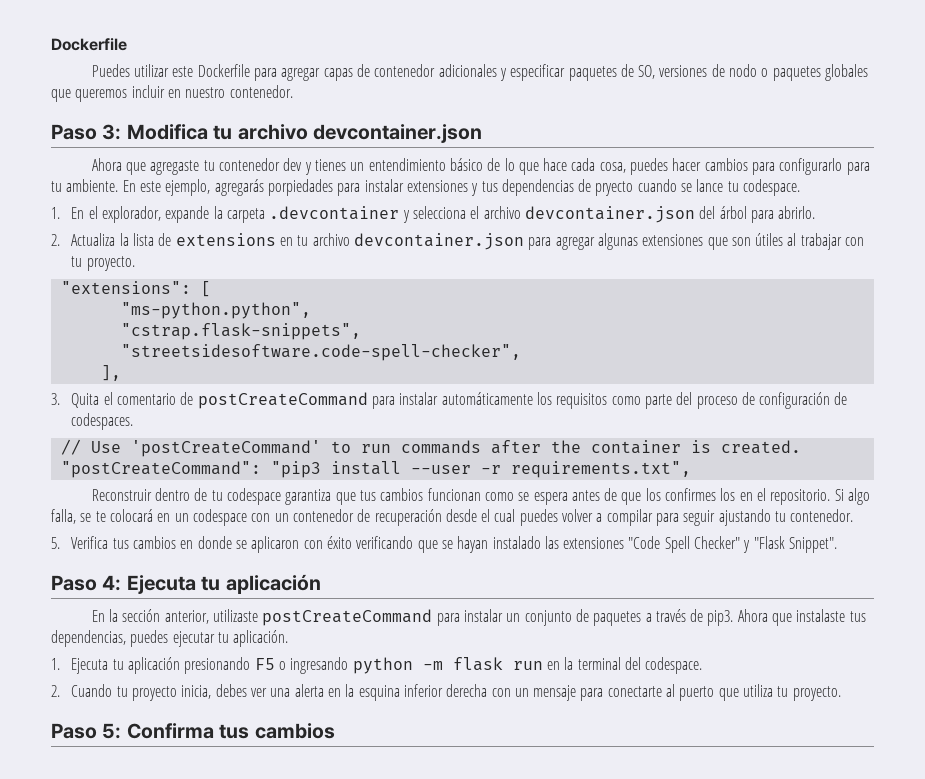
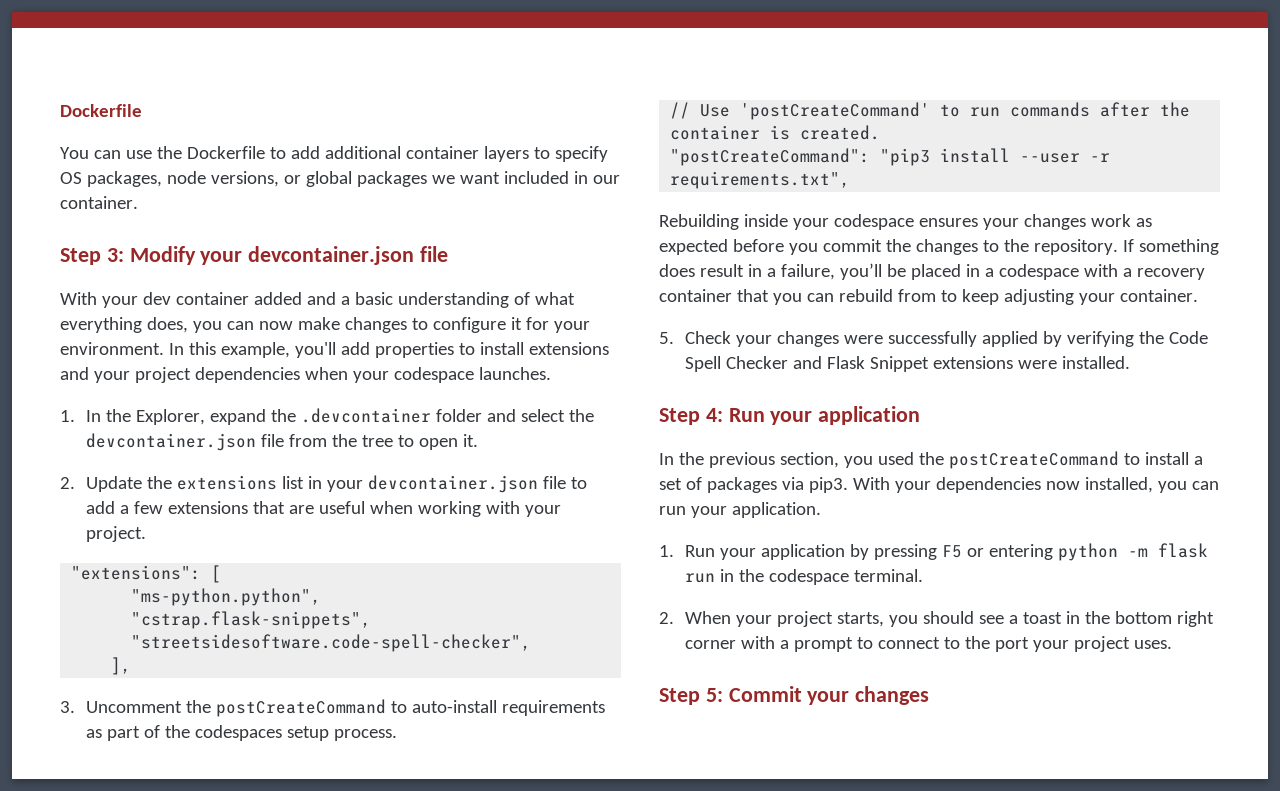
- Puedes utilizar este Dockerfile para agregar capas de contenedor adicionales y especificar paquetes de SO, versiones de nodo o paquetes globales que queremos incluir en nuestro contenedor.
- Paso 3: Modifica tu archivo devcontainer.json
- Ahora que agregaste tu contenedor dev y tienes un entendimiento básico de lo que hace cada cosa, puedes hacer cambios para configurarlo para tu ambiente. En este ejemplo, agregarás porpiedades para instalar extensiones y tus dependencias de pryecto cuando se lance tu codespace.
- 1. En el explorador, expande la carpeta .devcontainer y selecciona el archivo devcontainer.json del árbol para abrirlo.
- 2. Actualiza la lista de extensions en tu archivo devcontainer.json para agregar algunas extensiones que son útiles al trabajar con tu proyecto.
+ You can use the Dockerfile to add additional container layers to specify OS packages, node versions, or global packages we want included in our container.
+ Step 3: Modify your devcontainer.json file
+ With your dev container added and a basic understanding of what everything does, you can now make changes to configure it for your environment. In this example, you'll add properties to install extensions and your project dependencies when your codespace launches.
+ 1. In the Explorer, expand the .devcontainer folder and select the devcontainer.json file from the tree to open it.
+ 2. Update the extensions list in your devcontainer.json file to add a few extensions that are useful when working with your project.
- 3. Quita el comentario de postCreateCommand para instalar automáticamente los requisitos como parte del proceso de configuración de codespaces.
+ 3. Uncomment the postCreateCommand to auto-install requirements as part of the codespaces setup process.
- Reconstruir dentro de tu codespace garantiza que tus cambios funcionan como se espera antes de que los confirmes los en el repositorio. Si algo falla, se te colocará en un codespace con un contenedor de recuperación desde el cual puedes volver a compilar para seguir ajustando tu contenedor.
- 5. Verifica tus cambios en donde se aplicaron con éxito verificando que se hayan instalado las extensiones "Code Spell Checker" y "Flask Snippet".
- Paso 4: Ejecuta tu aplicación
- En la sección anterior, utilizaste postCreateCommand para instalar un conjunto de paquetes a través de pip3. Ahora que instalaste tus dependencias, puedes ejecutar tu aplicación.
- 1. Ejecuta tu aplicación presionando F5 o ingresando python -m flask run en la terminal del codespace.
- 2. Cuando tu proyecto inicia, debes ver una alerta en la esquina inferior derecha con un mensaje para conectarte al puerto que utiliza tu proyecto.
- Paso 5: Confirma tus cambios
+ Rebuilding inside your codespace ensures your changes work as expected before you commit the changes to the repository. If something does result in a failure, you’ll be placed in a codespace with a recovery container that you can rebuild from to keep adjusting your container.
+ 5. Check your changes were successfully applied by verifying the Code Spell Checker and Flask Snippet extensions were installed.
+ Step 4: Run your application
+ In the previous section, you used the postCreateCommand to install a set of packages via pip3. With your dependencies now installed, you can run your application.
+ 1. Run your application by pressing F5 or entering python -m flask run in the codespace terminal.
+ 2. When your project starts, you should see a toast in the bottom right corner with a prompt to connect to the port your project uses.
+ Step 5: Commit your changes

